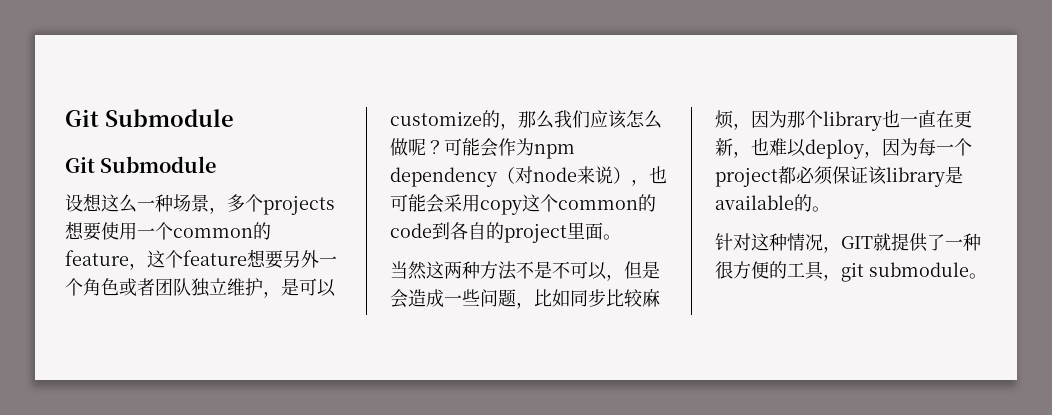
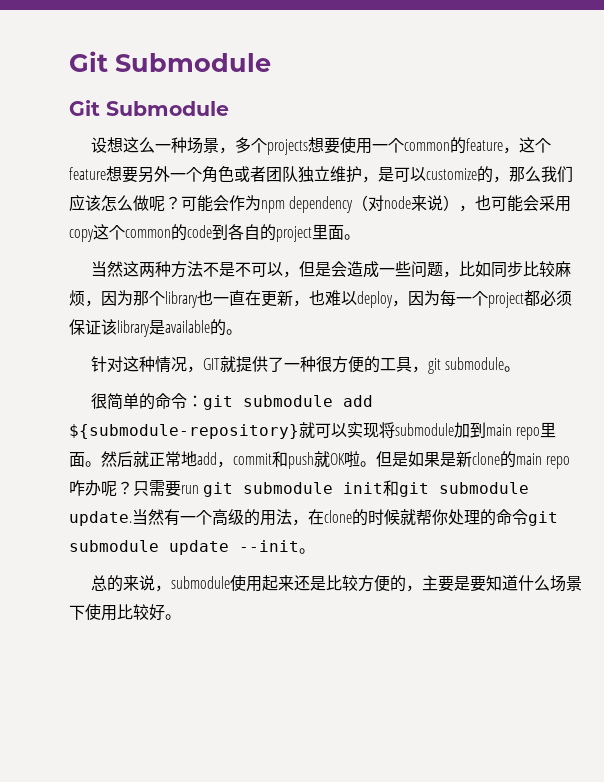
+ 很简单的命令：git submodule add ${submodule-repository}就可以实现将submodule加到main repo里面。然后就正常地add，commit和push就OK啦。但是如果是新clone的main repo咋办呢？只需要run git submodule init和git submodule update.当然有一个高级的用法，在clone的时候就帮你处理的命令git submodule update --init。
+ 总的来说，submodule使用起来还是比较方便的，主要是要知道什么场景下使用比较好。

